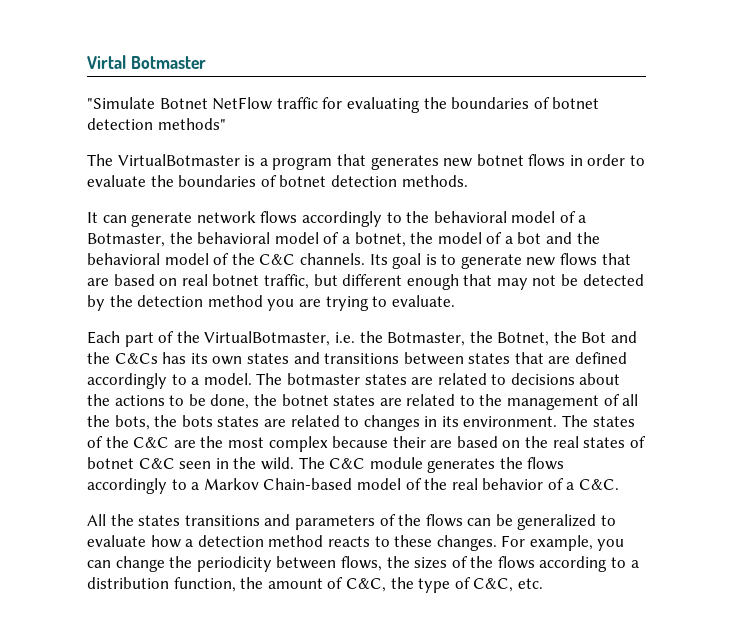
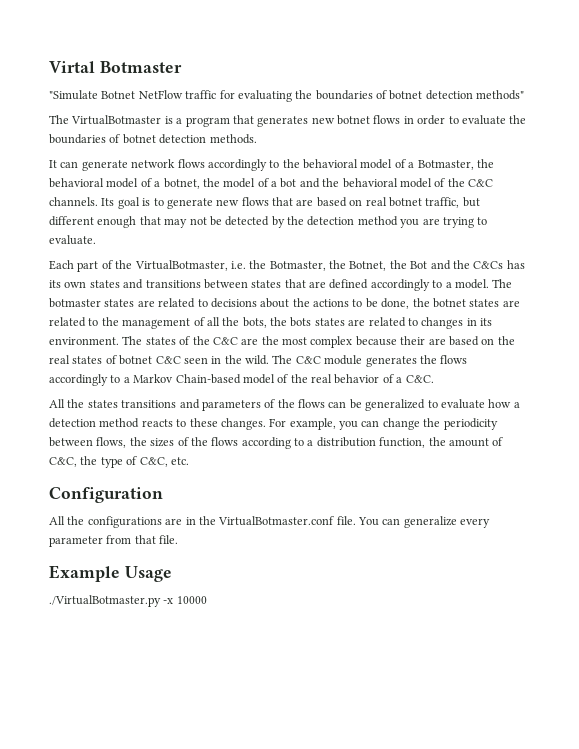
+ Configuration
+ All the configurations are in the VirtualBotmaster.conf file. You can generalize every parameter from that file.
+ Example Usage
+ ./VirtualBotmaster.py -x 10000

